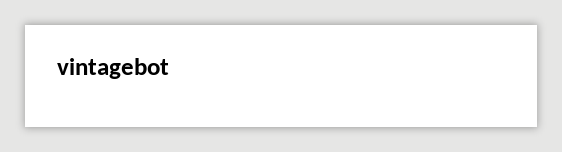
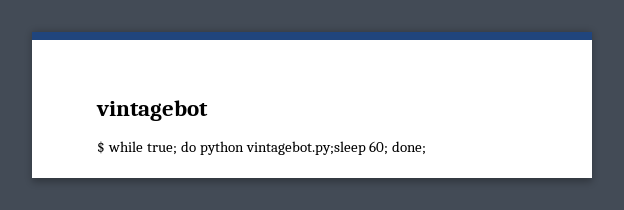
+ $ while true; do python vintagebot.py;sleep 60; done;

